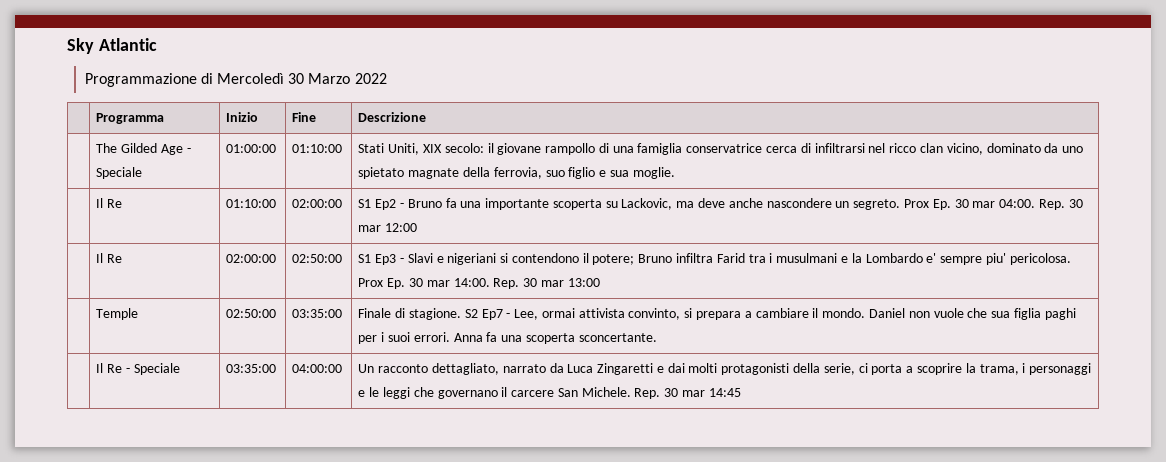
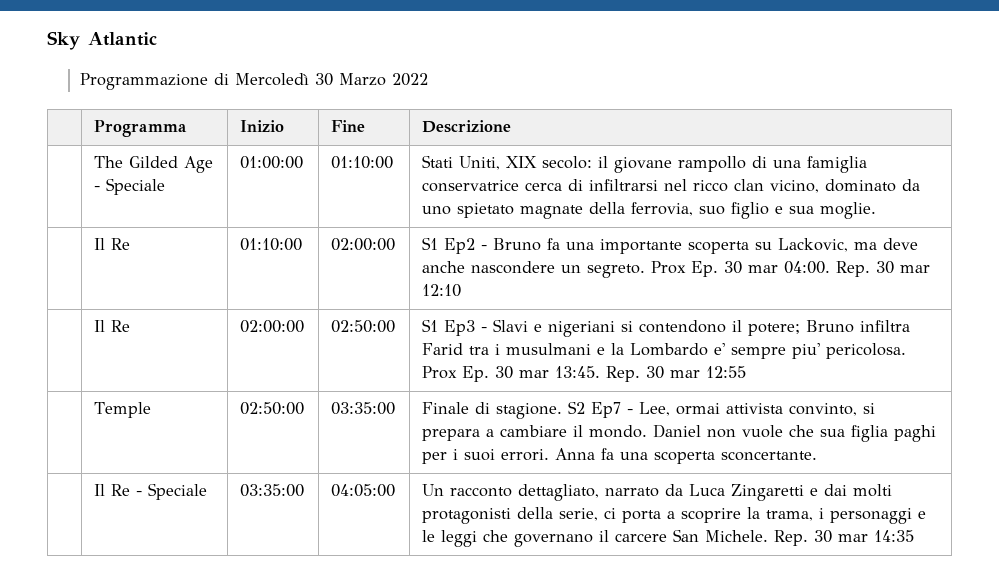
- | Il Re | 01:10:00 | 02:00:00 | S1 Ep2 - Bruno fa una importante scoperta su Lackovic, ma deve anche nascondere un segreto. Prox Ep. 30 mar 04:00. Rep. 30 mar 12:00
+ | Il Re | 01:10:00 | 02:00:00 | S1 Ep2 - Bruno fa una importante scoperta su Lackovic, ma deve anche nascondere un segreto. Prox Ep. 30 mar 04:00. Rep. 30 mar 12:10
- | Il Re | 02:00:00 | 02:50:00 | S1 Ep3 - Slavi e nigeriani si contendono il potere; Bruno infiltra Farid tra i musulmani e la Lombardo e' sempre piu' pericolosa. Prox Ep. 30 mar 14:00. Rep. 30 mar 13:00
+ | Il Re | 02:00:00 | 02:50:00 | S1 Ep3 - Slavi e nigeriani si contendono il potere; Bruno infiltra Farid tra i musulmani e la Lombardo e' sempre piu' pericolosa. Prox Ep. 30 mar 13:45. Rep. 30 mar 12:55
- | Il Re - Speciale | 03:35:00 | 04:00:00 | Un racconto dettagliato, narrato da Luca Zingaretti e dai molti protagonisti della serie, ci porta a scoprire la trama, i personaggi e le leggi che governano il carcere San Michele. Rep. 30 mar 14:45
+ | Il Re - Speciale | 03:35:00 | 04:05:00 | Un racconto dettagliato, narrato da Luca Zingaretti e dai molti protagonisti della serie, ci porta a scoprire la trama, i personaggi e le leggi che governano il carcere San Michele. Rep. 30 mar 14:35

